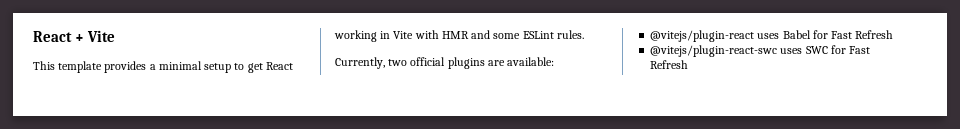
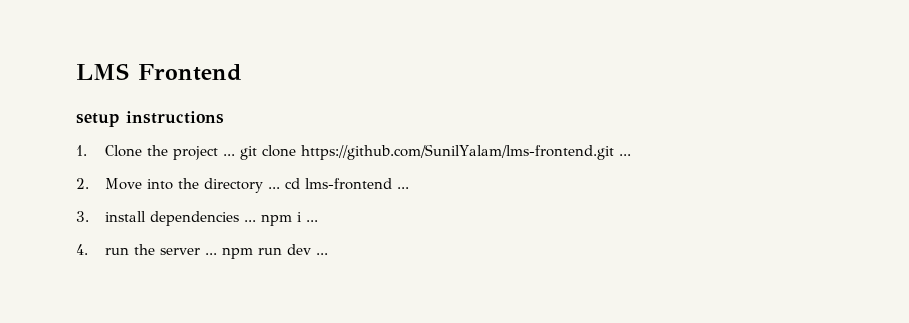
- React + Vite
- This template provides a minimal setup to get React working in Vite with HMR and some ESLint rules.
- Currently, two official plugins are available:
- @vitejs/plugin-react uses Babel for Fast Refresh
- @vitejs/plugin-react-swc uses SWC for Fast Refresh
+ LMS Frontend
+ setup instructions
+ 1. Clone the project ... git clone https://github.com/SunilYalam/lms-frontend.git ...
+ 2. Move into the directory ... cd lms-frontend ...
+ 3. install dependencies ... npm i ...
+ 4. run the server ... npm run dev ...

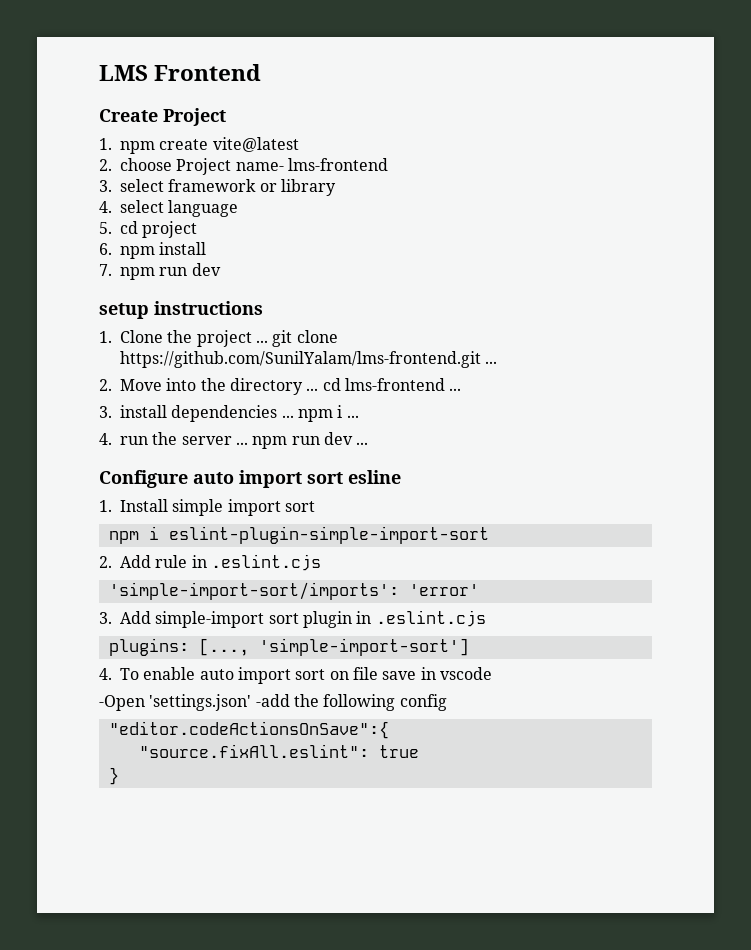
+ Create Project
+ 1. npm create vite@latest
+ 2. choose Project name- lms-frontend
+ 3. select framework or library
+ 4. select language
+ 5. cd project
+ 6. npm install
+ 7. npm run dev
+ Configure auto import sort esline
+ 1. Install simple import sort
+ npm i eslint-plugin-simple-import-sort
+ 2. Add rule in .eslint.cjs
+ 'simple-import-sort/imports': 'error'
+ 3. Add simple-import sort plugin in .eslint.cjs
+ plugins: [..., 'simple-import-sort']
+ 4. To enable auto import sort on file save in vscode
+ -Open 'settings.json' -add the following config
+ "editor.codeActionsOnSave":{
+ "source.fixAll.eslint": true
+ }

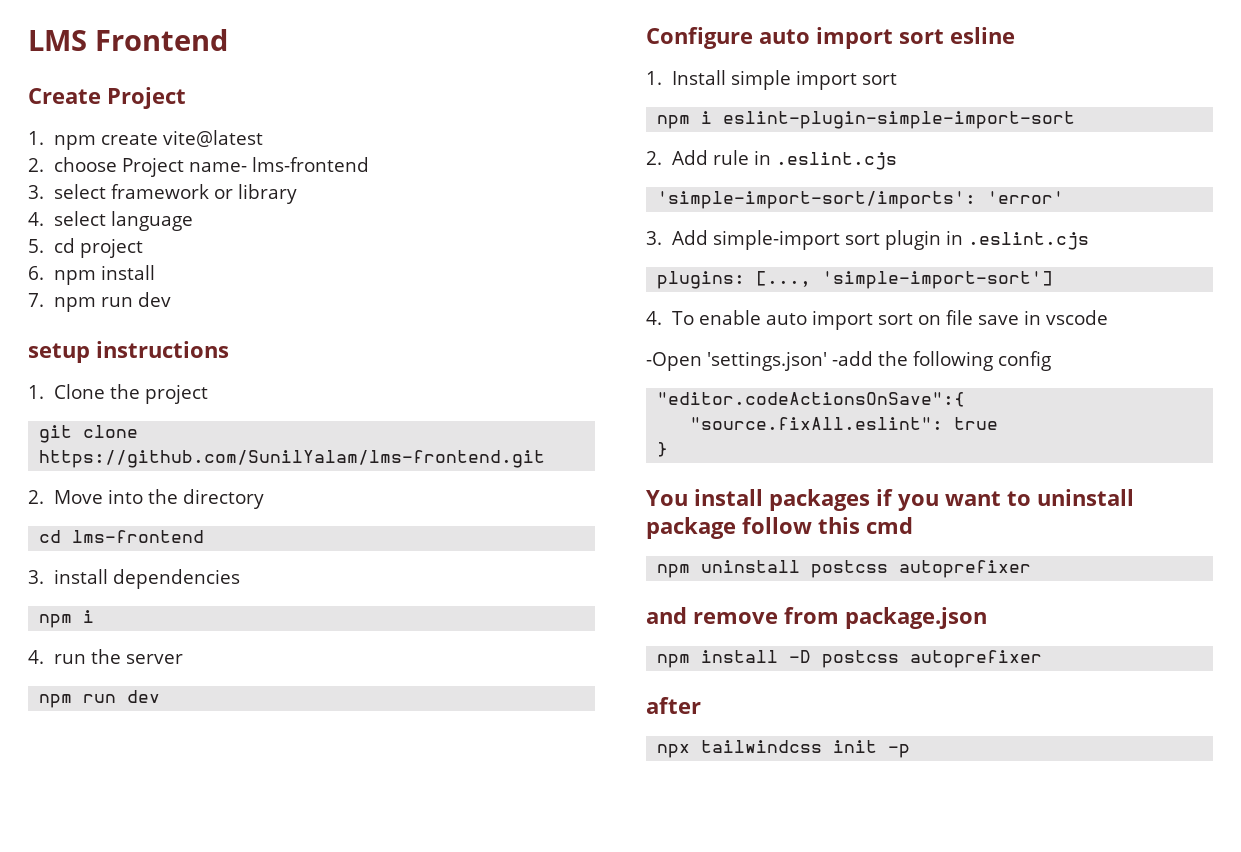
- 1. Clone the project ... git clone https://github.com/SunilYalam/lms-frontend.git ...
+ 1. Clone the project
+ git clone https://github.com/SunilYalam/lms-frontend.git
- 2. Move into the directory ... cd lms-frontend ...
+ 2. Move into the directory
+ cd lms-frontend
- 3. install dependencies ... npm i ...
+ 3. install dependencies
+ npm i
- 4. run the server ... npm run dev ...
+ 4. run the server
+ npm run dev
+ You install packages if you want to uninstall package follow this cmd
+ npm uninstall postcss autoprefixer
+ and remove from package.json
+ npm install -D postcss autoprefixer
+ after
+ npx tailwindcss init -p

